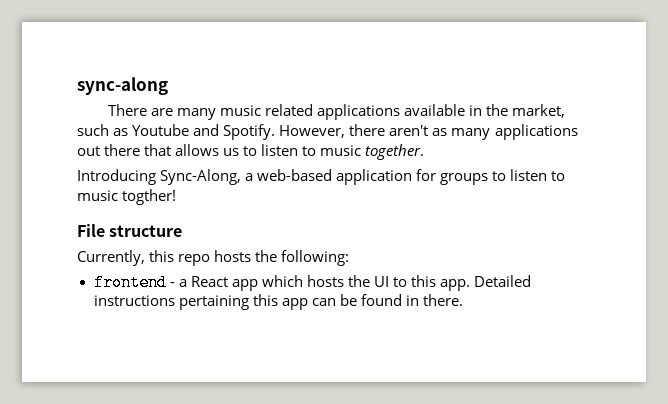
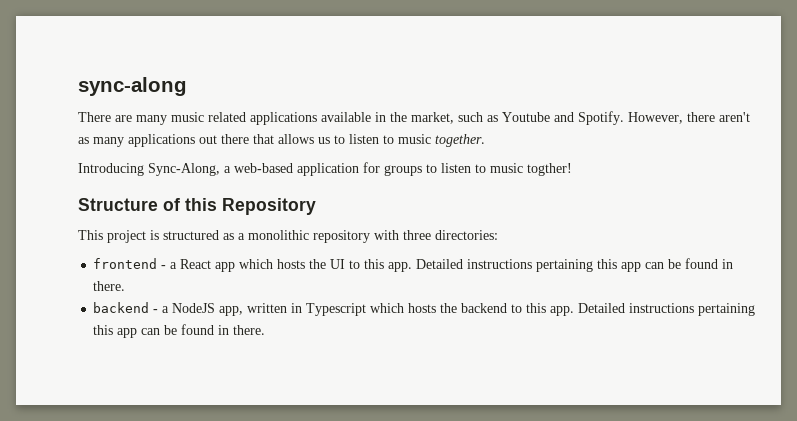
- File structure
- Currently, this repo hosts the following:
+ Structure of this Repository
+ This project is structured as a monolithic repository with three directories:
+ backend - a NodeJS app, written in Typescript which hosts the backend to this app. Detailed instructions pertaining this app can be found in there.

